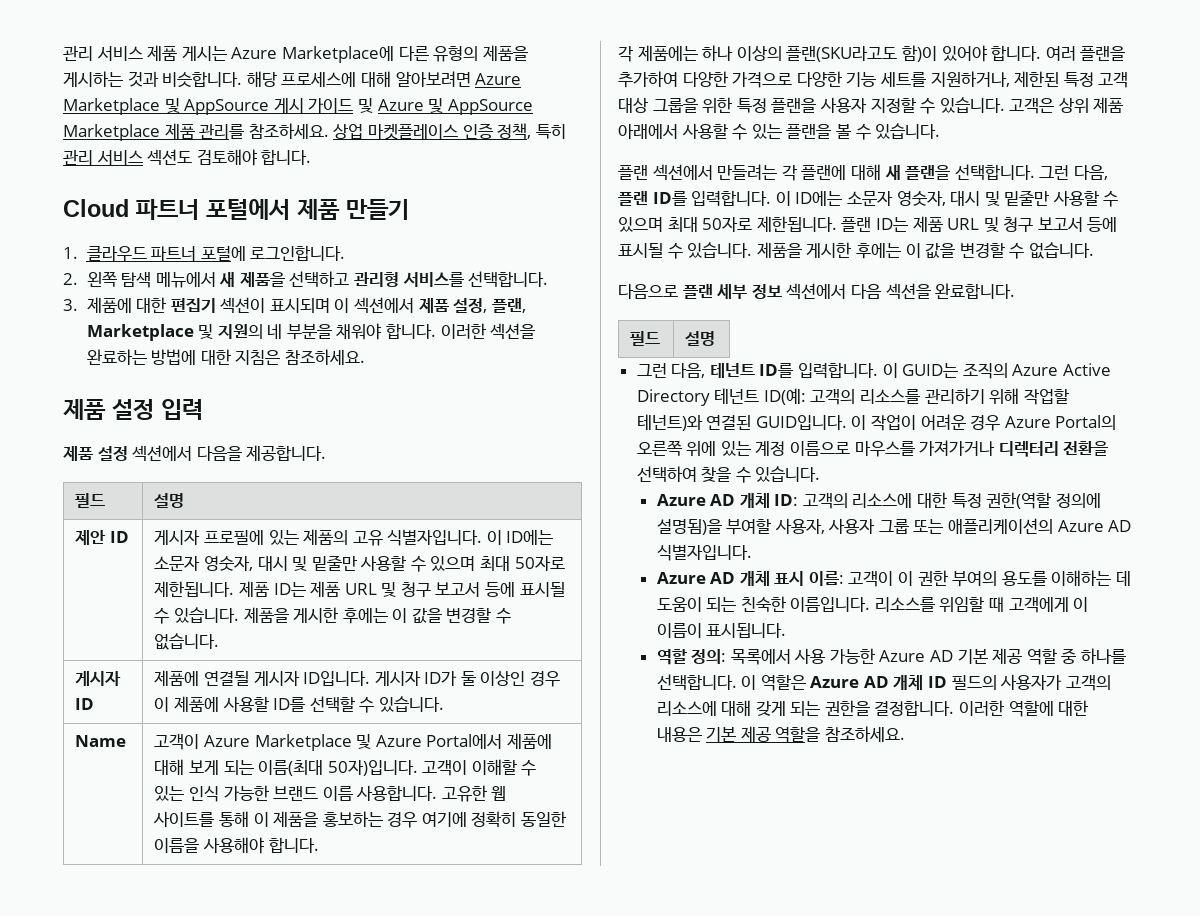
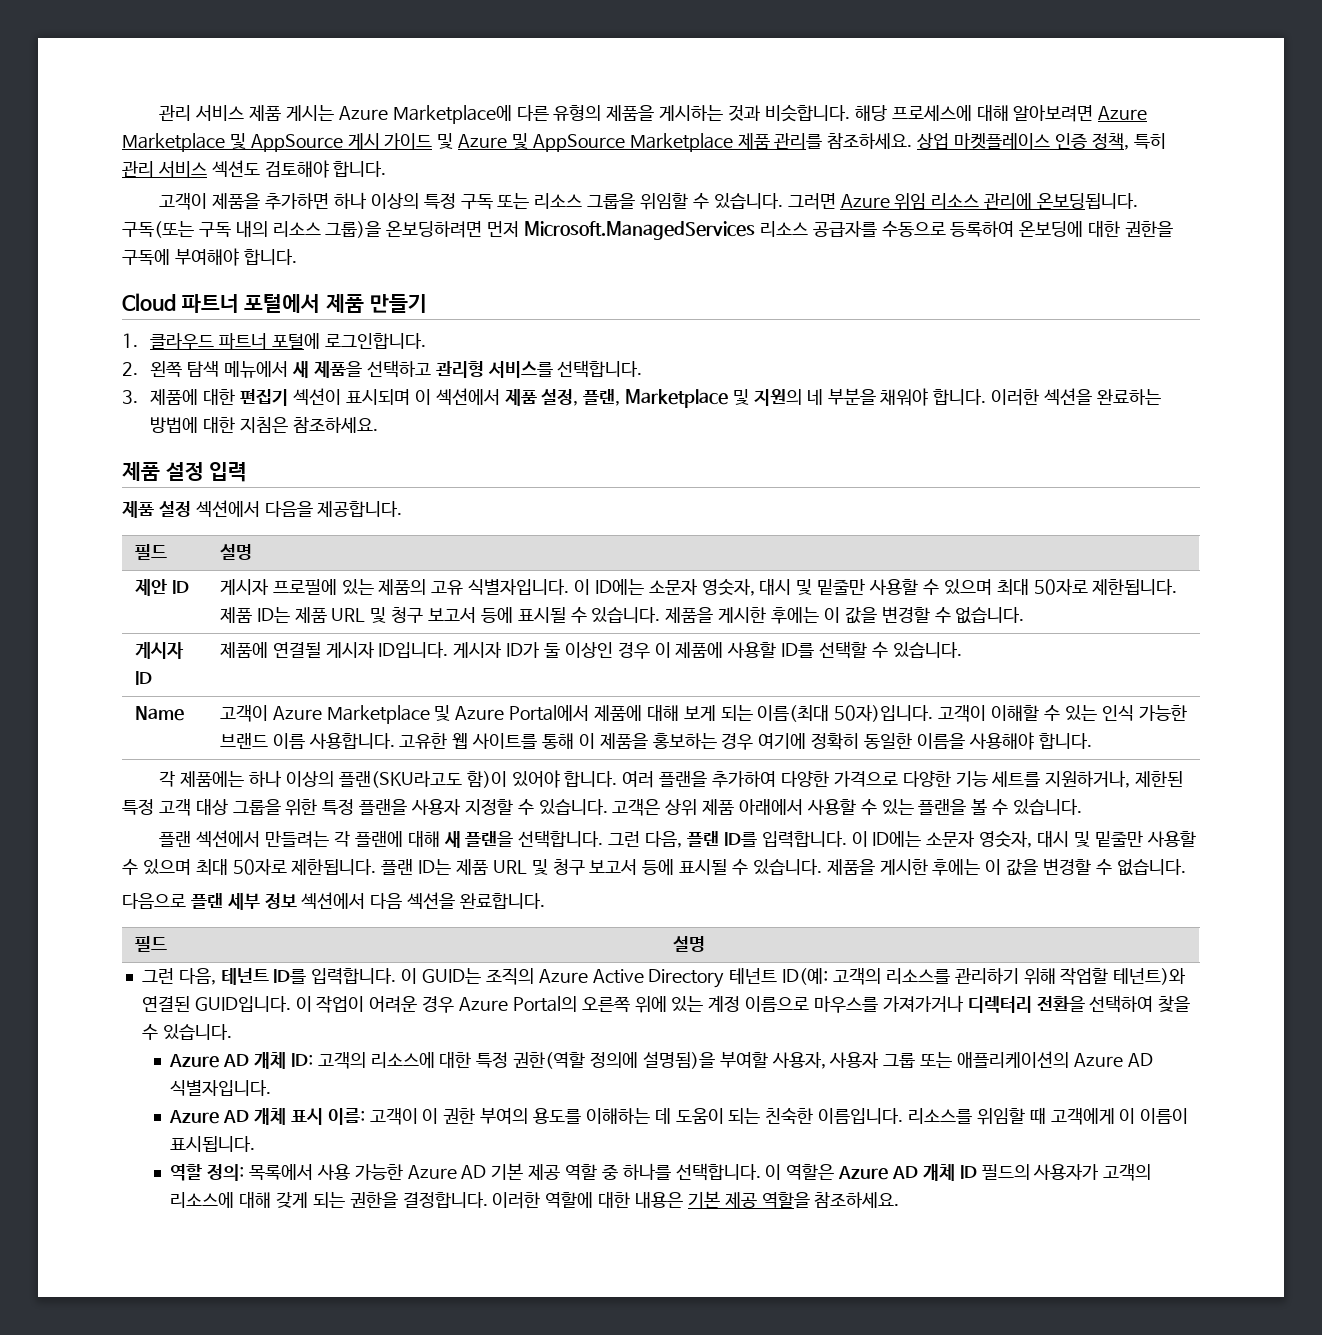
+ 고객이 제품을 추가하면 하나 이상의 특정 구독 또는 리소스 그룹을 위임할 수 있습니다. 그러면 Azure 위임 리소스 관리에 온보딩됩니다. 구독(또는 구독 내의 리소스 그룹)을 온보딩하려면 먼저 Microsoft.ManagedServices 리소스 공급자를 수동으로 등록하여 온보딩에 대한 권한을 구독에 부여해야 합니다.

